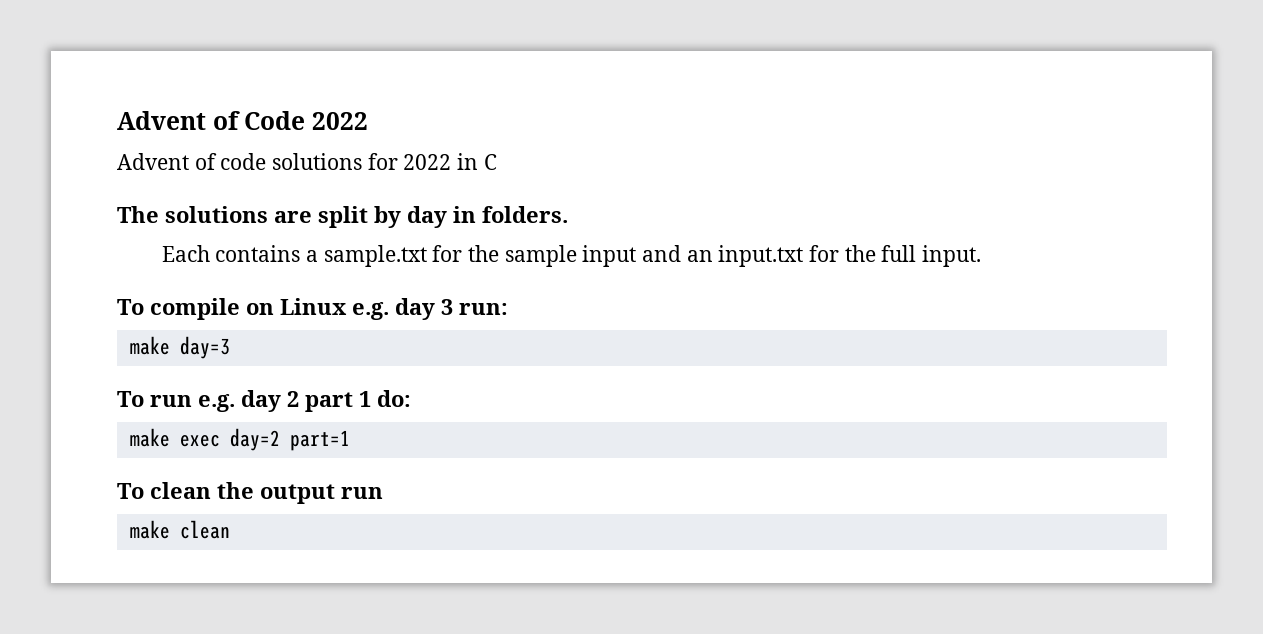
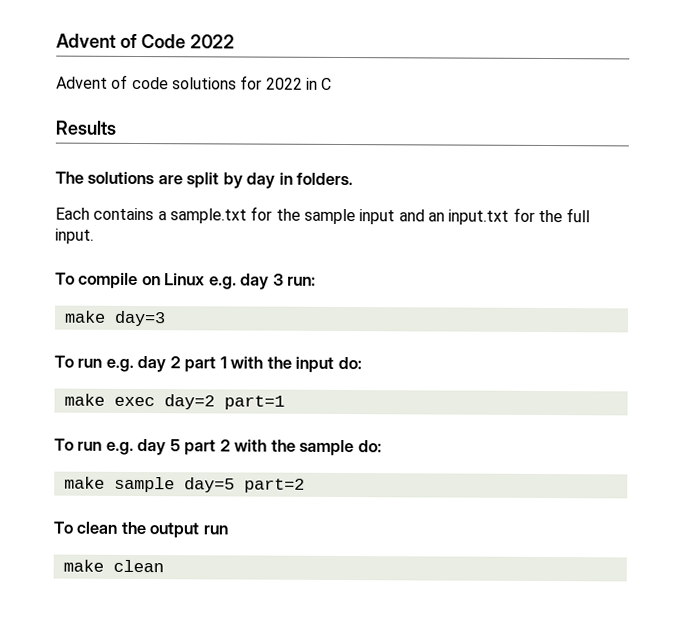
+ Results
- To run e.g. day 2 part 1 do:
+ To run e.g. day 2 part 1 with the input do:
+ To run e.g. day 5 part 2 with the sample do:
+ make sample day=5 part=2

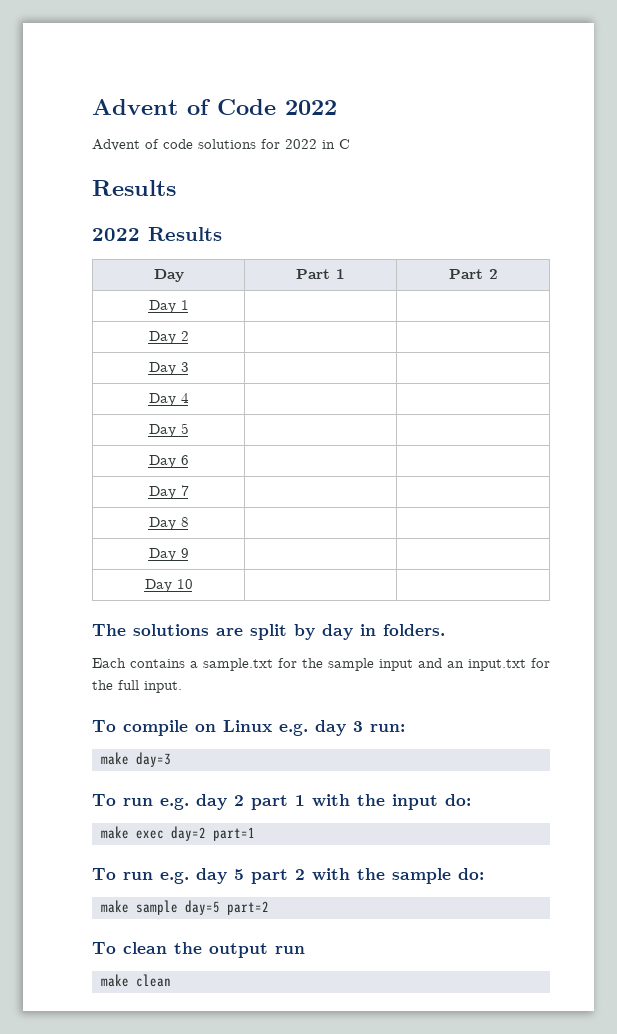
+ 2022 Results
+ Day | Part 1 | Part 2
+ Day 1 | |
+ Day 2 | |
+ Day 3 | |
+ Day 4 | |
+ Day 5 | |
+ Day 6 | |
+ Day 7 | |
+ Day 8 | |
+ Day 9 | |
+ Day 10 | |

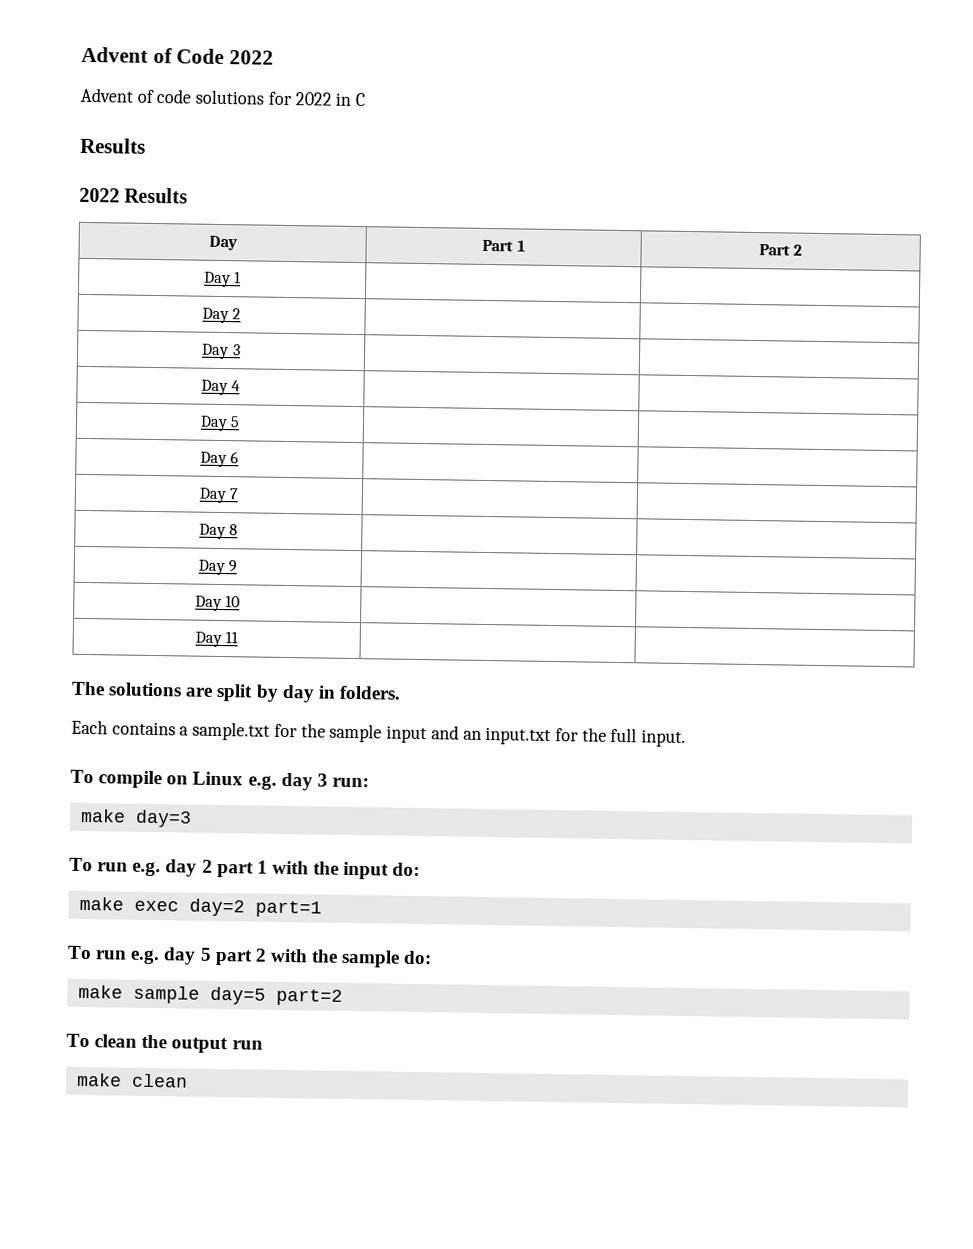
+ Day 11 | |

